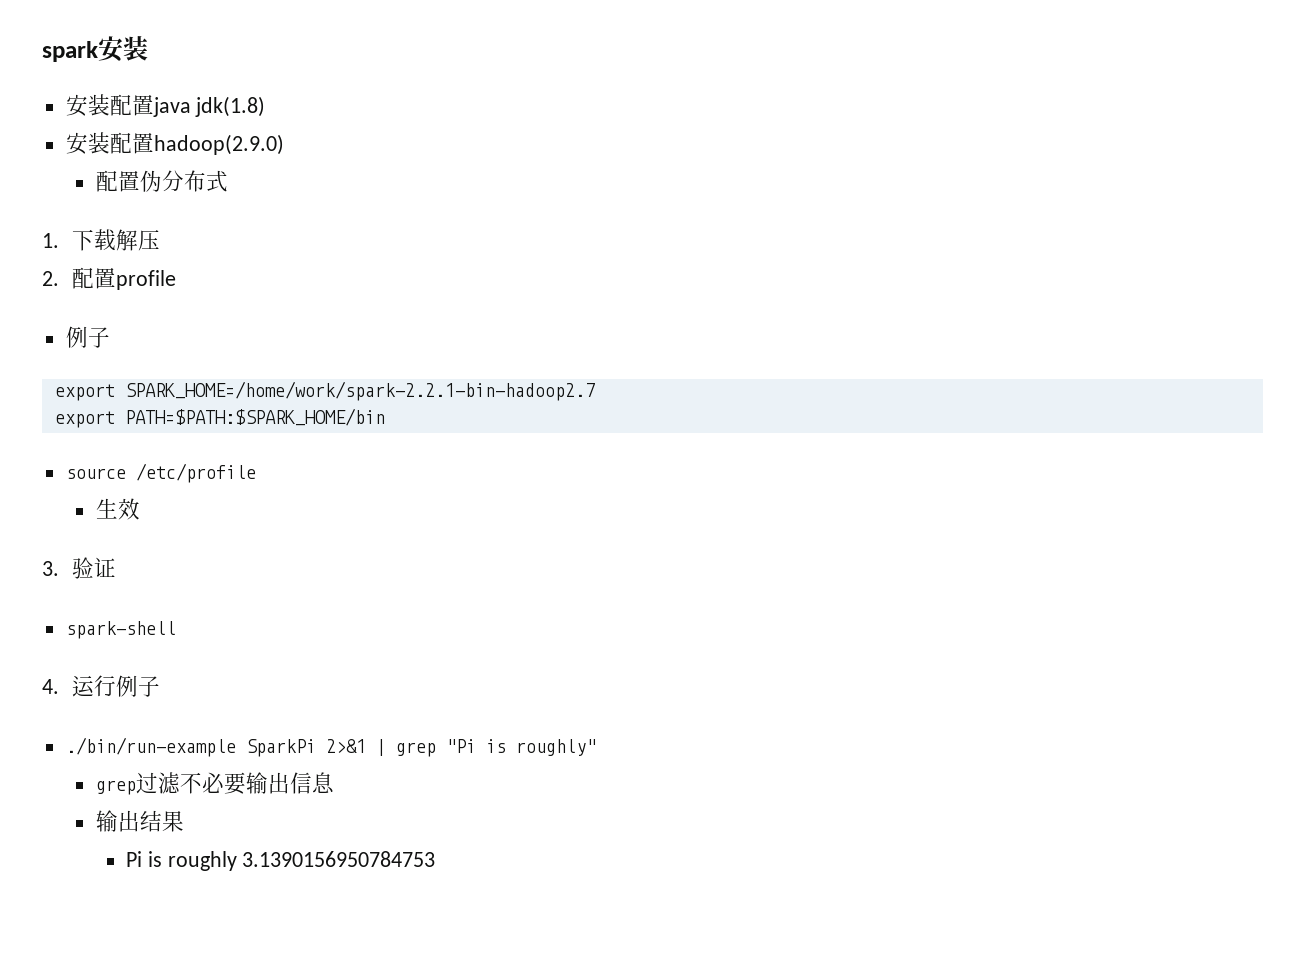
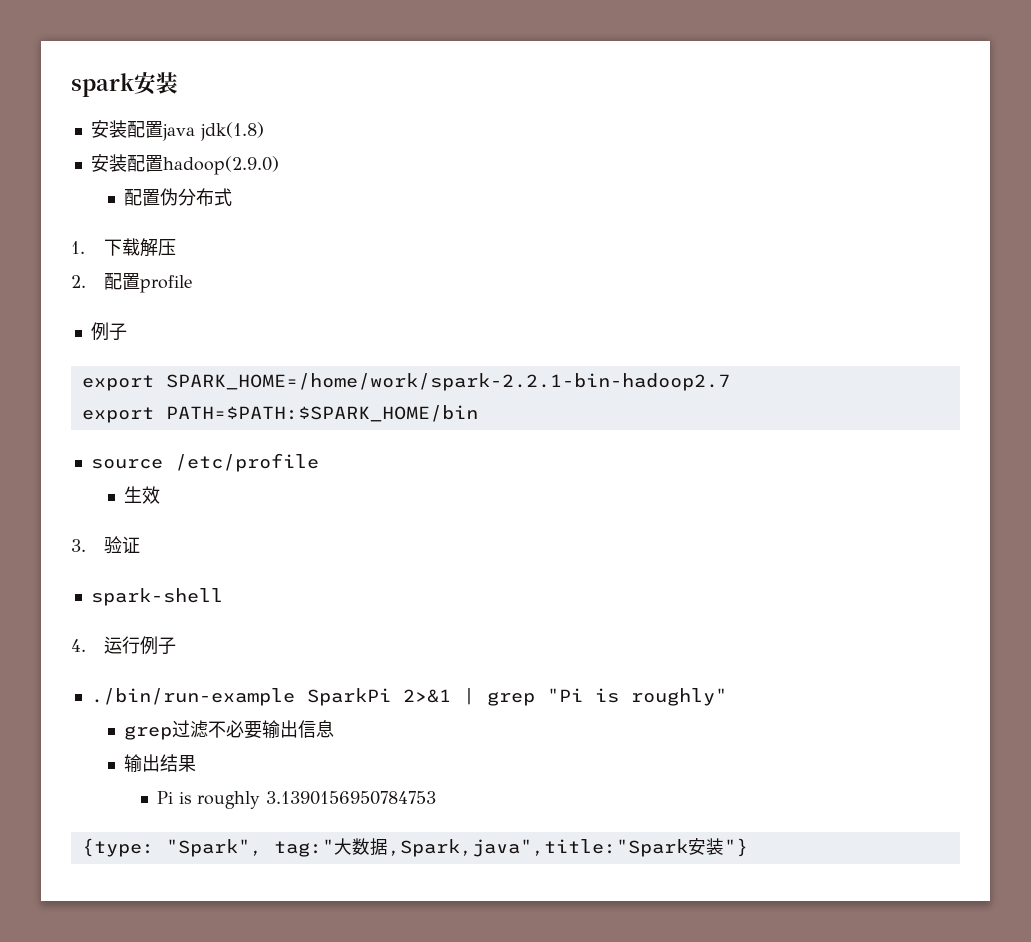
+ {type: "Spark", tag:"大数据,Spark,java",title:"Spark安装"}

